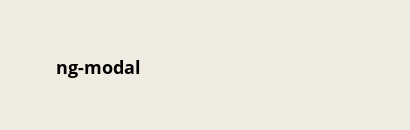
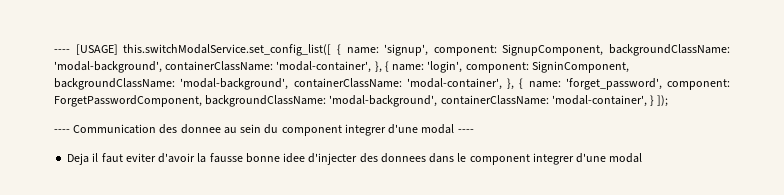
- ng-modal
+ ---- [USAGE] this.switchModalService.set_config_list([ { name: 'signup', component: SignupComponent, backgroundClassName: 'modal-background', containerClassName: 'modal-container', }, { name: 'login', component: SigninComponent, backgroundClassName: 'modal-background', containerClassName: 'modal-container', }, { name: 'forget_password', component: ForgetPasswordComponent, backgroundClassName: 'modal-background', containerClassName: 'modal-container', } ]);
+ ---- Communication des donnee au sein du component integrer d'une modal ----
+ Deja il faut eviter d'avoir la fausse bonne idee d'injecter des donnees dans le component integrer d'une modal

